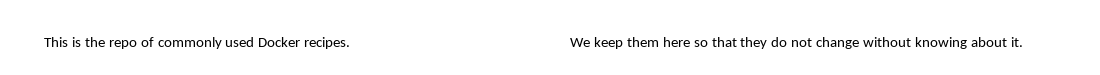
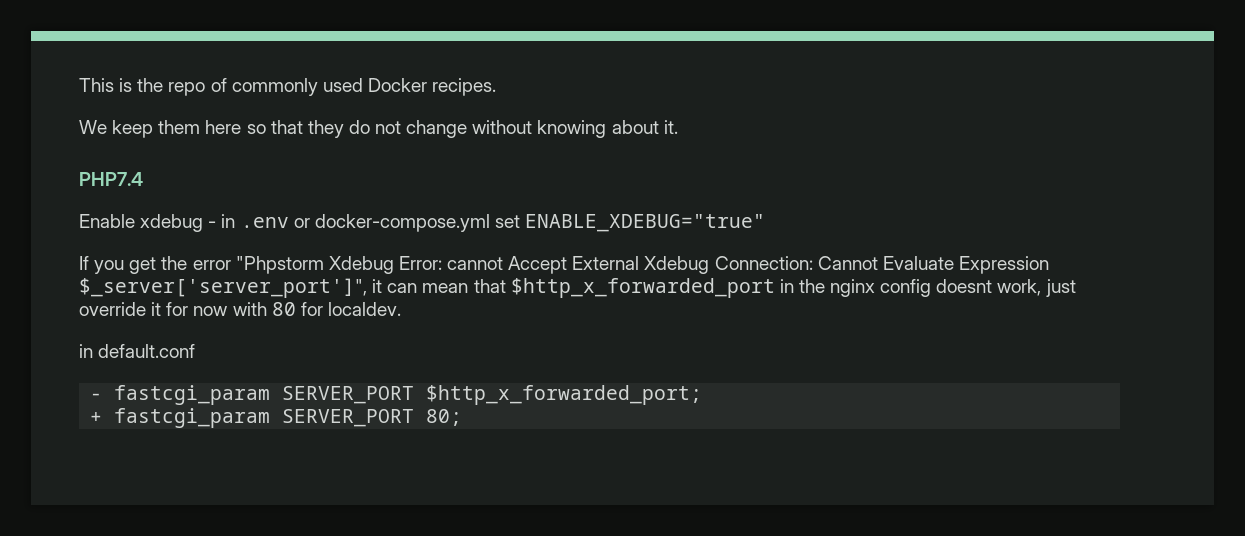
+ PHP7.4
+ Enable xdebug - in .env or docker-compose.yml set ENABLE_XDEBUG="true"
+ If you get the error "Phpstorm Xdebug Error: cannot Accept External Xdebug Connection: Cannot Evaluate Expression $_server['server_port']", it can mean that $http_x_forwarded_port in the nginx config doesnt work, just override it for now with 80 for localdev.
+ in default.conf
+ - fastcgi_param SERVER_PORT $http_x_forwarded_port;
+ + fastcgi_param SERVER_PORT 80;

